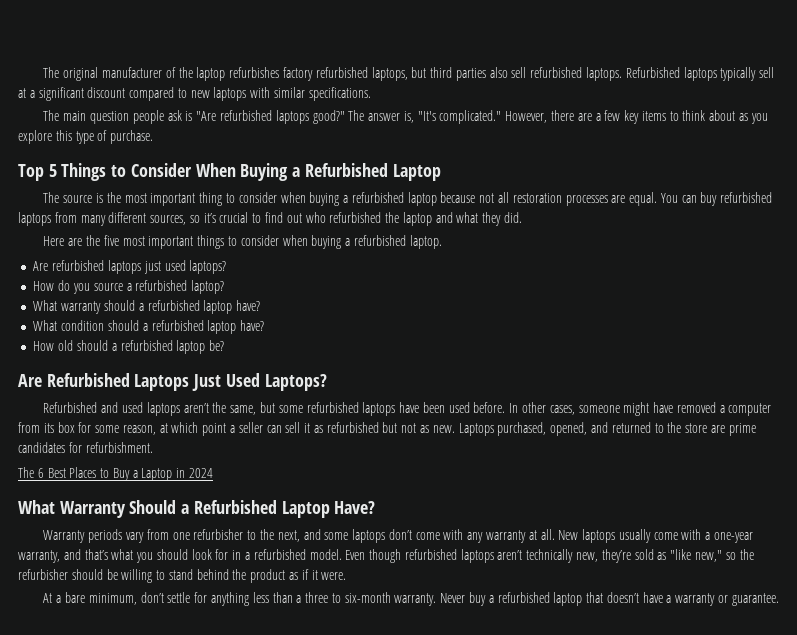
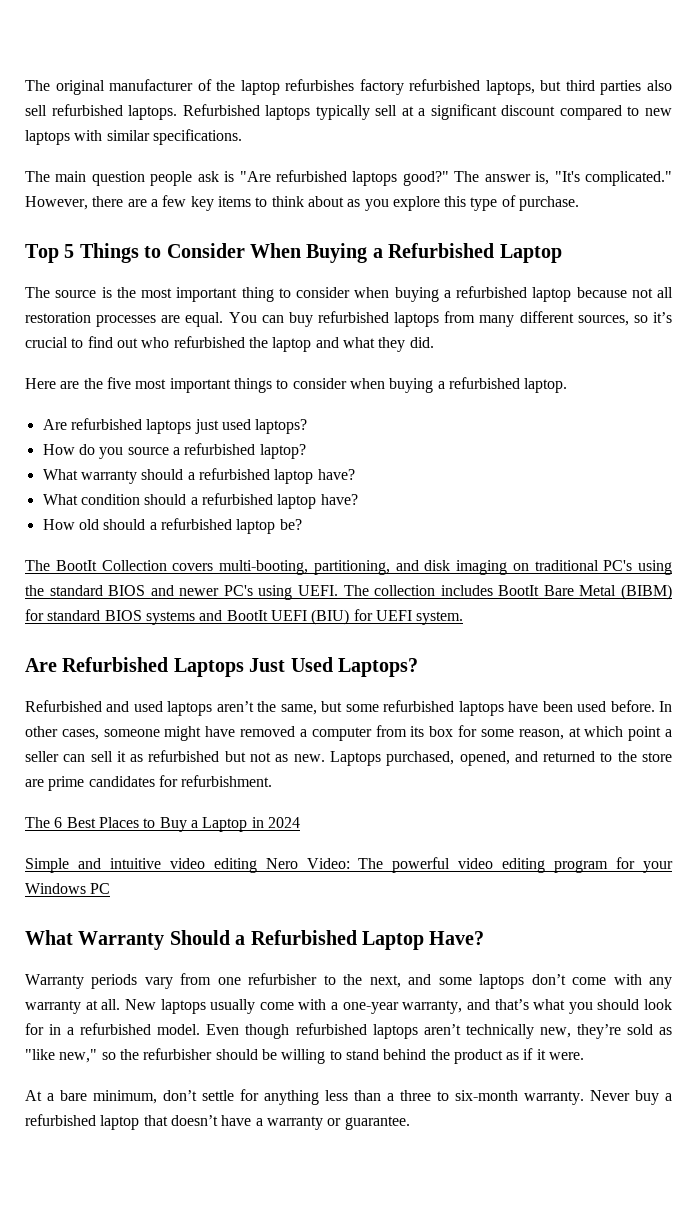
+ The BootIt Collection covers multi-booting, partitioning, and disk imaging on traditional PC's using the standard BIOS and newer PC's using UEFI. The collection includes BootIt Bare Metal (BIBM) for standard BIOS systems and BootIt UEFI (BIU) for UEFI system.
+ Simple and intuitive video editing Nero Video: The powerful video editing program for your Windows PC

